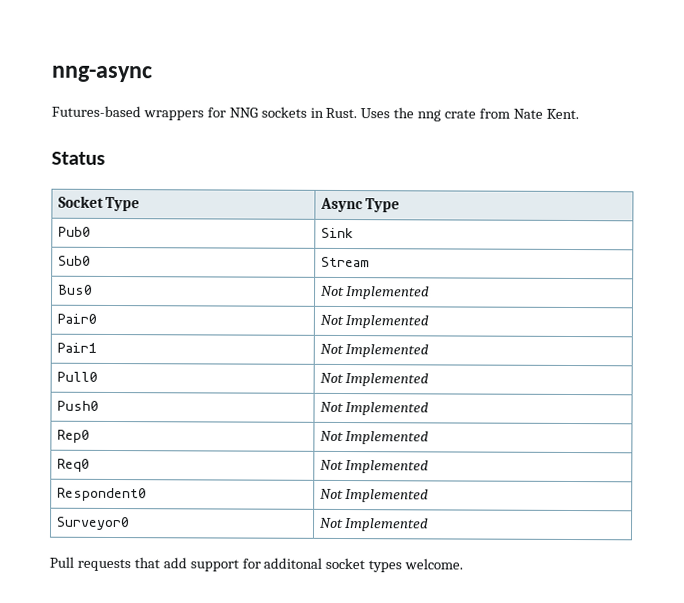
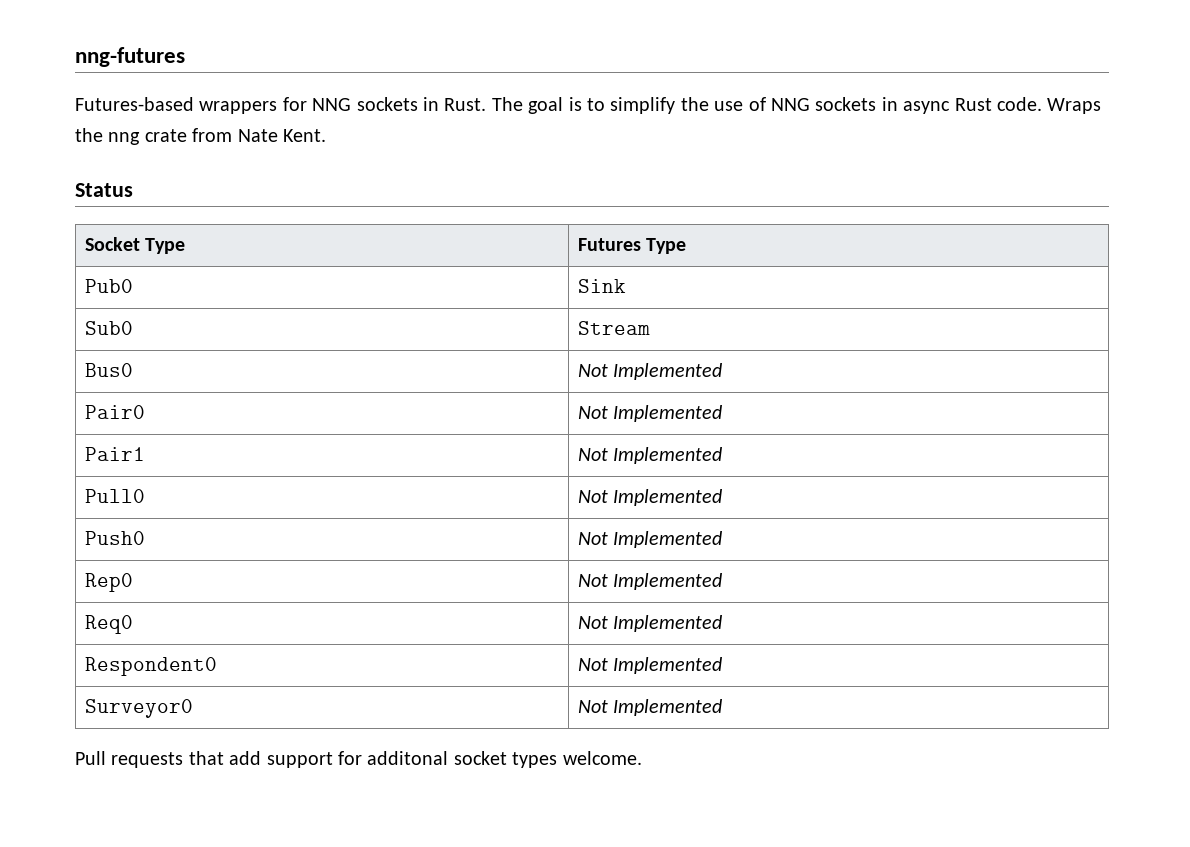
- nng-async
+ nng-futures
- Uses the nng crate from Nate Kent.
+ The goal is to simplify the use of NNG sockets in async Rust code. Wraps the nng crate from Nate Kent.
- Socket Type | Async Type
+ Socket Type | Futures Type

